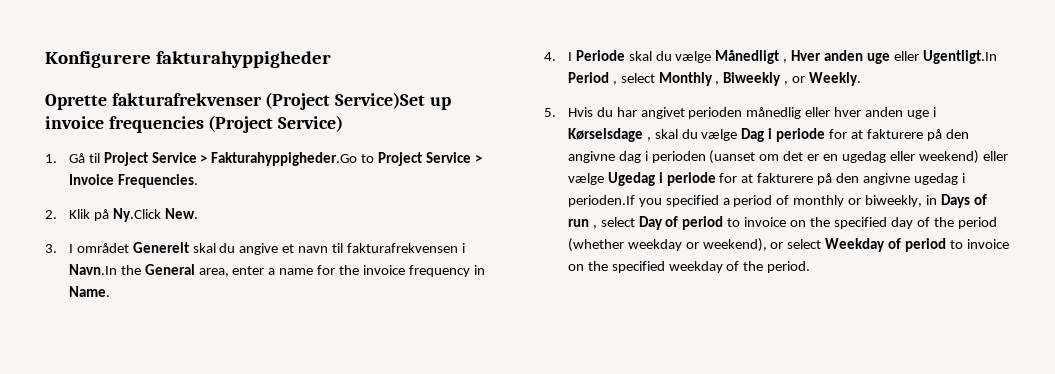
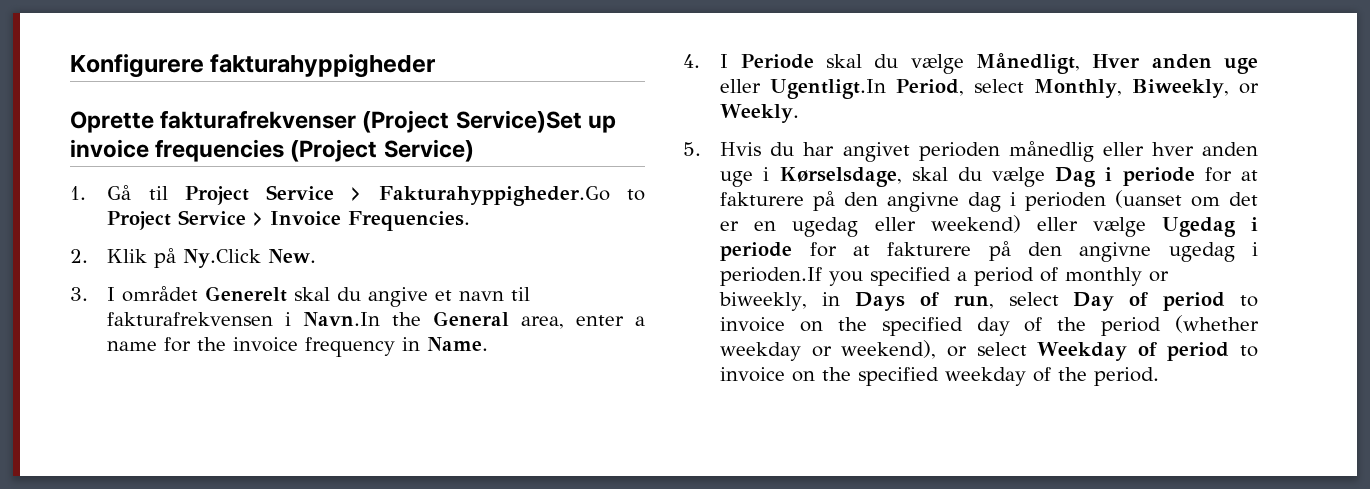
- 4. I Periode skal du vælge Månedligt , Hver anden uge eller Ugentligt.In Period , select Monthly , Biweekly , or Weekly.
+ 4. I Periode skal du vælge Månedligt, Hver anden uge eller Ugentligt.In Period, select Monthly, Biweekly, or Weekly.
- 5. Hvis du har angivet perioden månedlig eller hver anden uge i Kørselsdage , skal du vælge Dag i periode for at fakturere på den angivne dag i perioden (uanset om det er en ugedag eller weekend) eller vælge Ugedag i periode for at fakturere på den angivne ugedag i perioden.If you specified a period of monthly or biweekly, in Days of run , select Day of period to invoice on the specified day of the period (whether weekday or weekend), or select Weekday of period to invoice on the specified weekday of the period.
+ 5. Hvis du har angivet perioden månedlig eller hver anden uge i Kørselsdage, skal du vælge Dag i periode for at fakturere på den angivne dag i perioden (uanset om det er en ugedag eller weekend) eller vælge Ugedag i periode for at fakturere på den angivne ugedag i perioden.If you specified a period of monthly or biweekly, in Days of run, select Day of period to invoice on the specified day of the period (whether weekday or weekend), or select Weekday of period to invoice on the specified weekday of the period.

